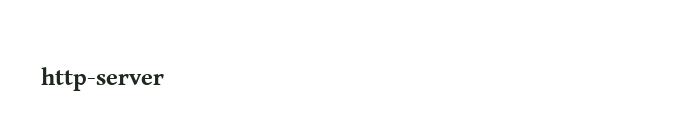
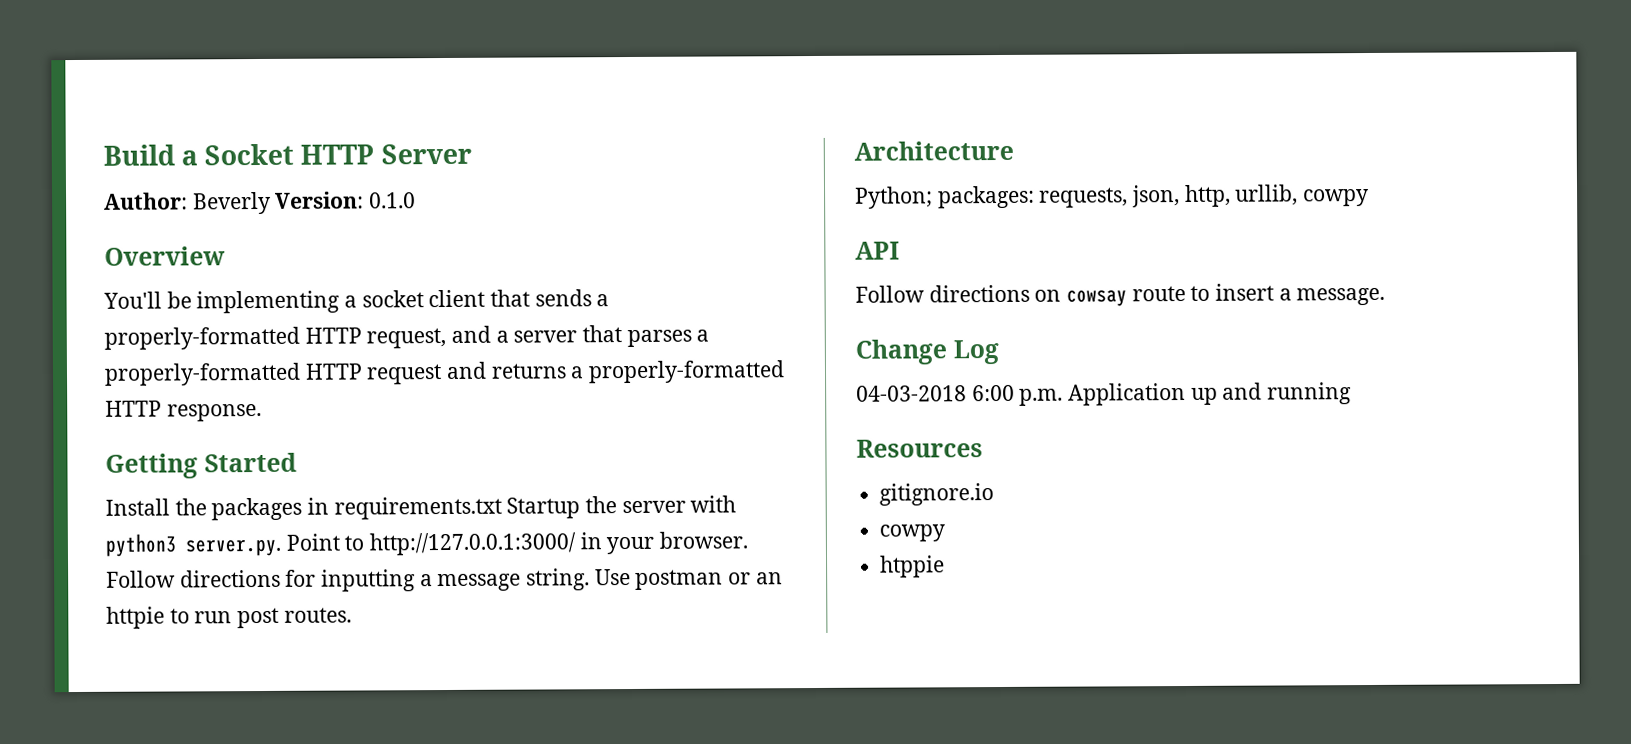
- http-server
+ Build a Socket HTTP Server
+ Author: Beverly Version: 0.1.0
+ Overview
+ You'll be implementing a socket client that sends a properly-formatted HTTP request, and a server that parses a properly-formatted HTTP request and returns a properly-formatted HTTP response.
+ Getting Started
+ Install the packages in requirements.txt Startup the server with python3 server.py. Point to http://127.0.0.1:3000/ in your browser. Follow directions for inputting a message string. Use postman or an httpie to run post routes.
+ Architecture
+ Python; packages: requests, json, http, urllib, cowpy
+ API
+ Follow directions on cowsay route to insert a message.
+ Change Log
+ 04-03-2018 6:00 p.m. Application up and running
+ Resources
+ gitignore.io
+ cowpy
+ htppie

